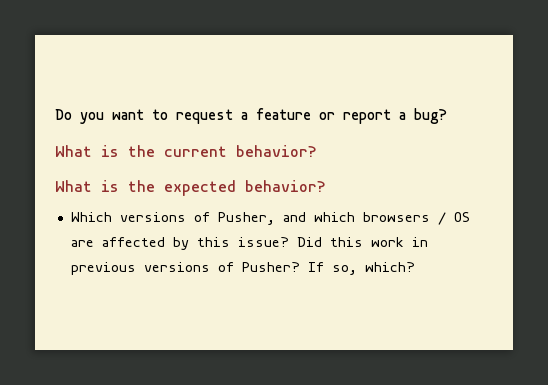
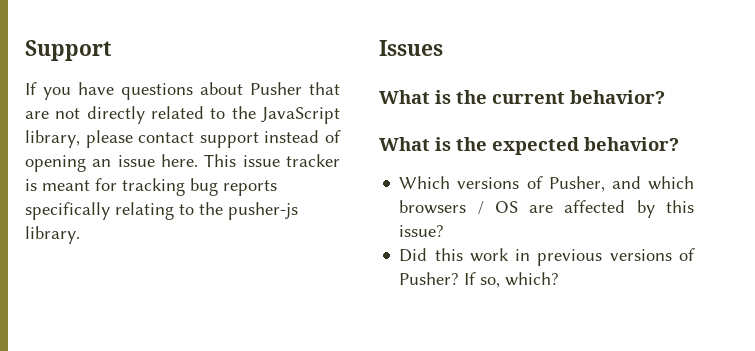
- Do you want to request a feature or report a bug?
+ Support
+ If you have questions about Pusher that are not directly related to the JavaScript library, please contact support instead of opening an issue here. This issue tracker is meant for tracking bug reports specifically relating to the pusher-js library.
+ Issues
- Which versions of Pusher, and which browsers / OS are affected by this issue? Did this work in previous versions of Pusher?
+ Which versions of Pusher, and which browsers / OS are affected by this issue?
+ Did this work in previous versions of Pusher?

